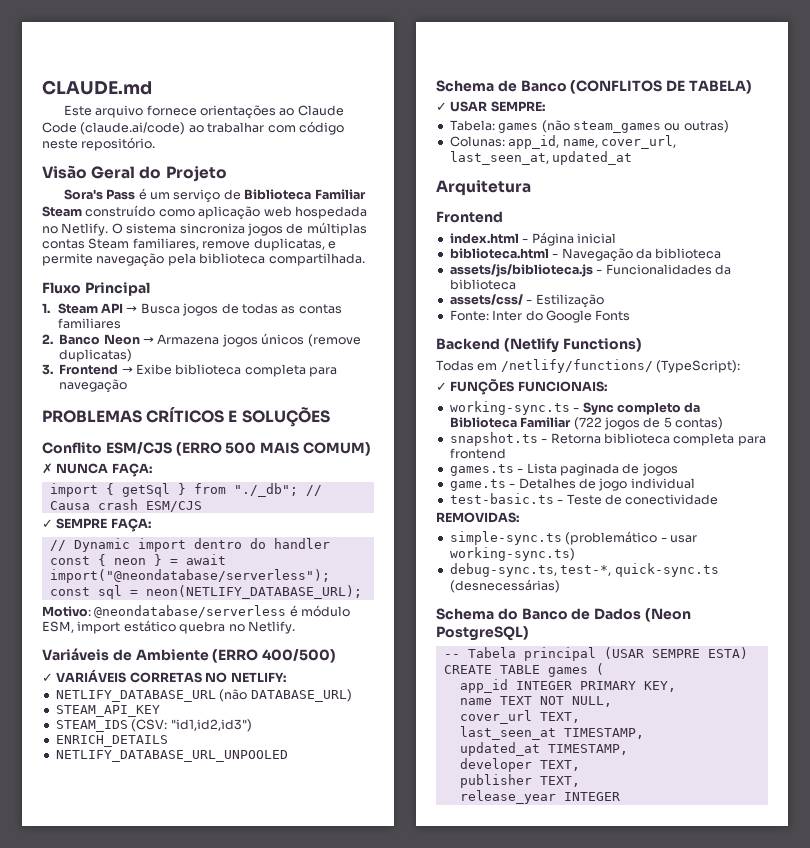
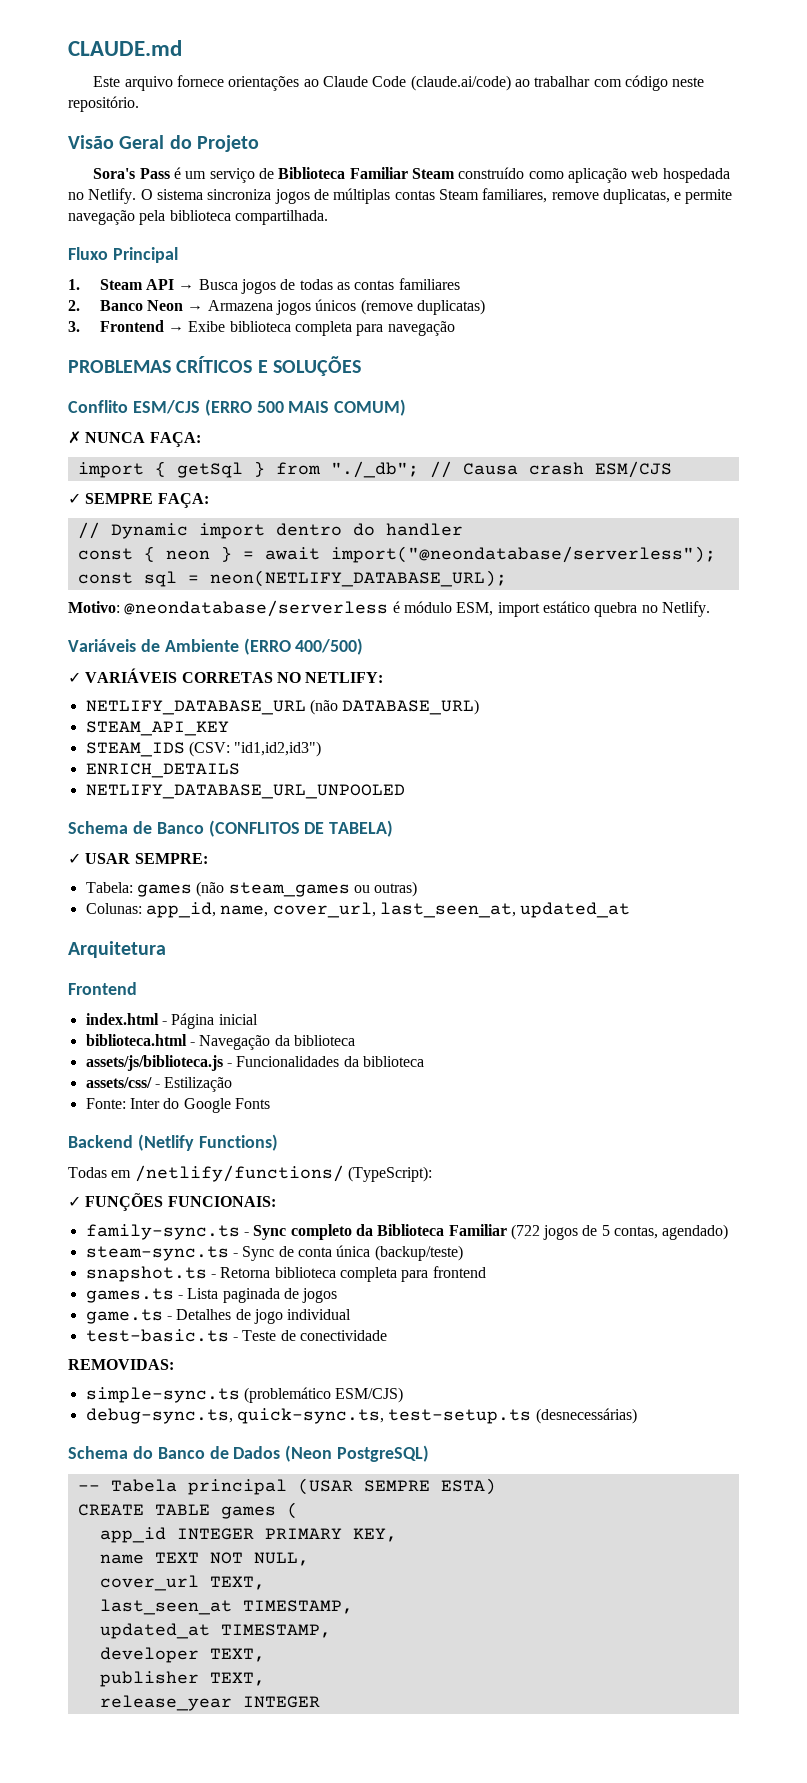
- working-sync.ts - Sync completo da Biblioteca Familiar (722 jogos de 5 contas)
+ family-sync.ts - Sync completo da Biblioteca Familiar (722 jogos de 5 contas, agendado)
+ steam-sync.ts - Sync de conta única (backup/teste)
- simple-sync.ts (problemático - usar working-sync.ts)
+ simple-sync.ts (problemático ESM/CJS)
- debug-sync.ts, test-*, quick-sync.ts (desnecessárias)
+ debug-sync.ts, quick-sync.ts, test-setup.ts (desnecessárias)

